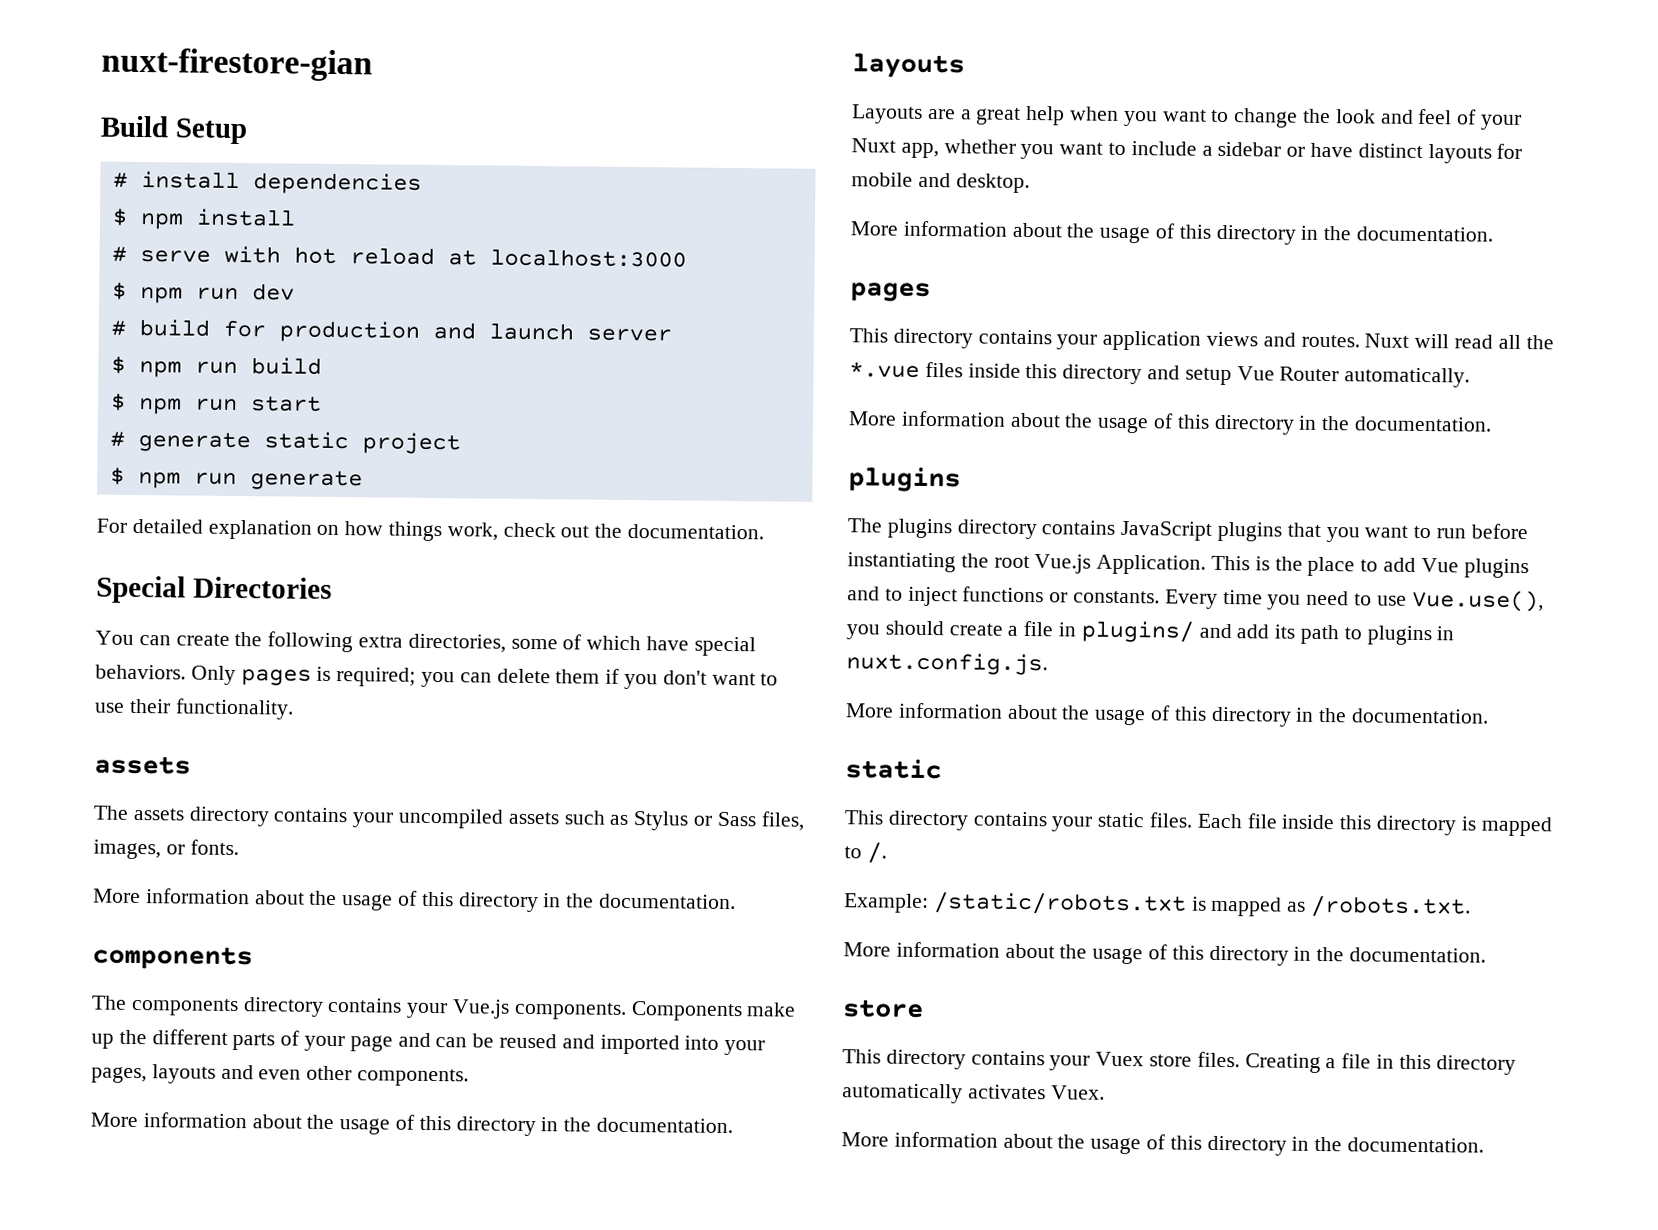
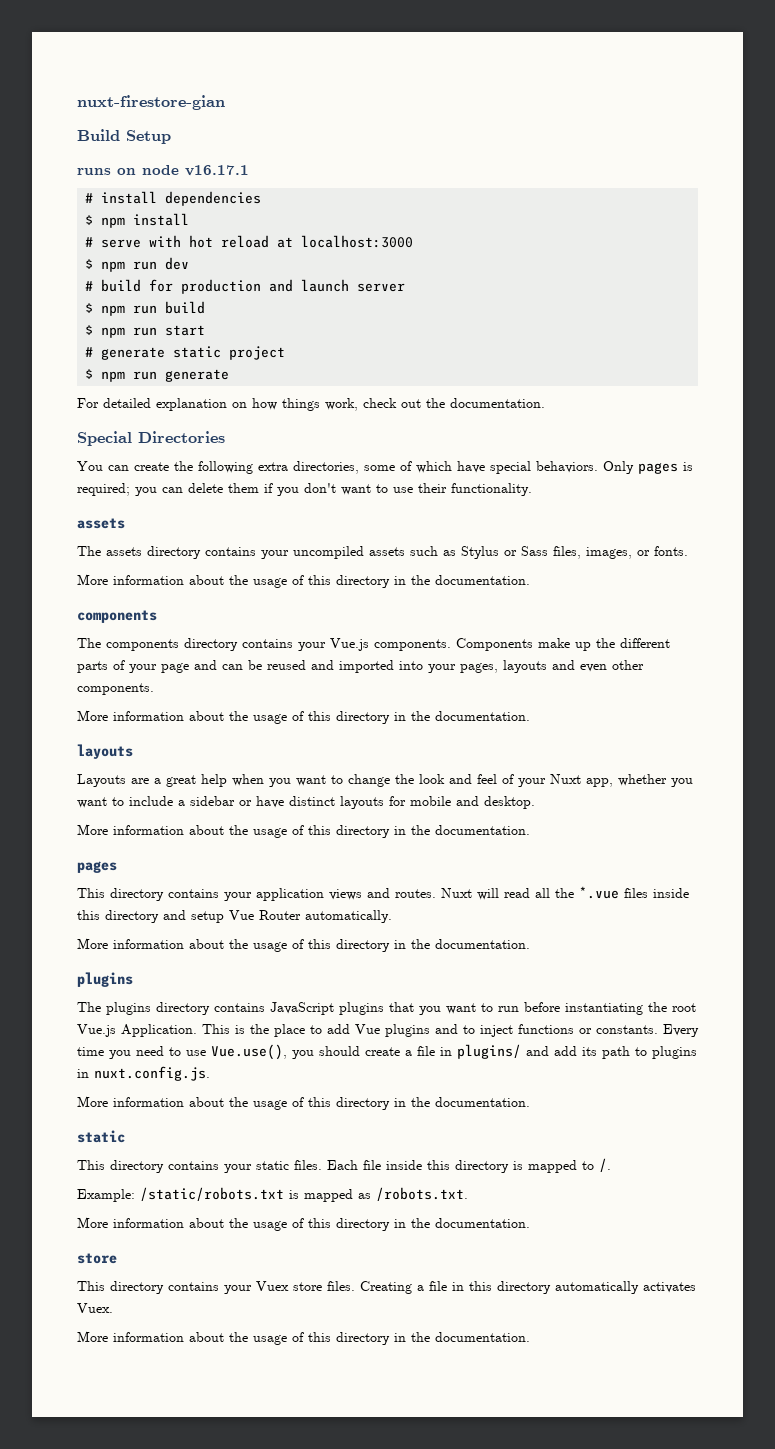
+ runs on node v16.17.1

